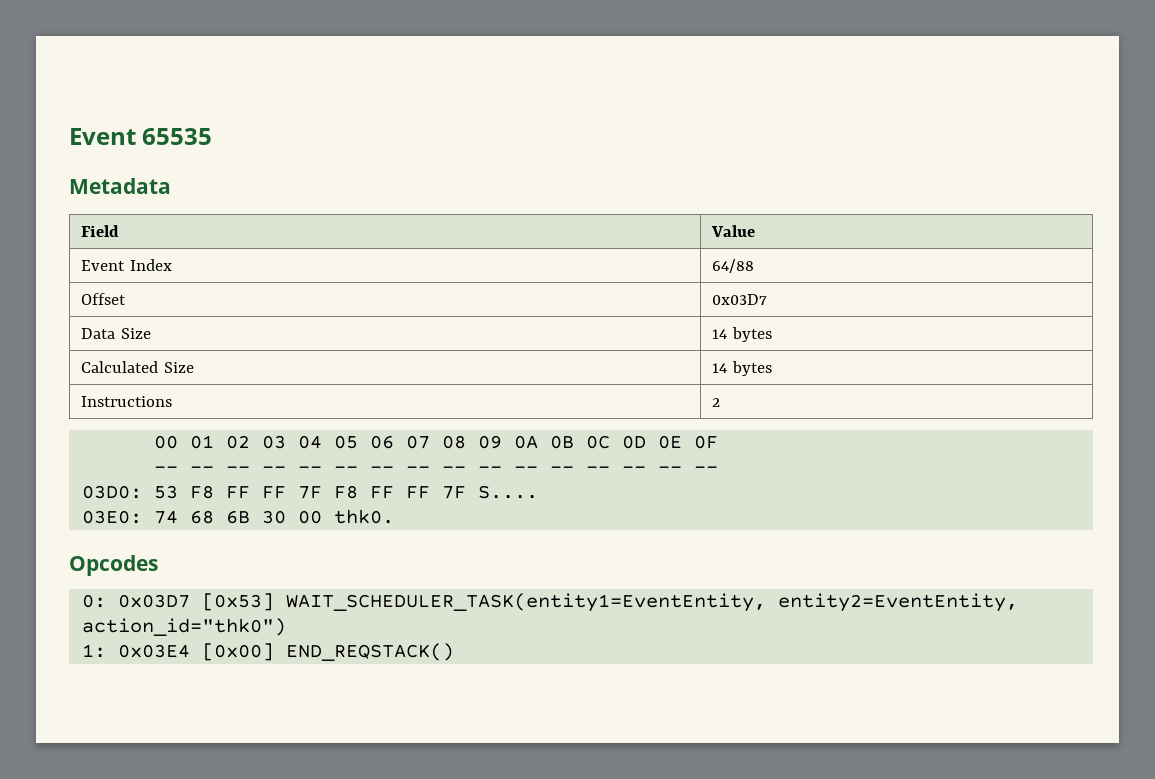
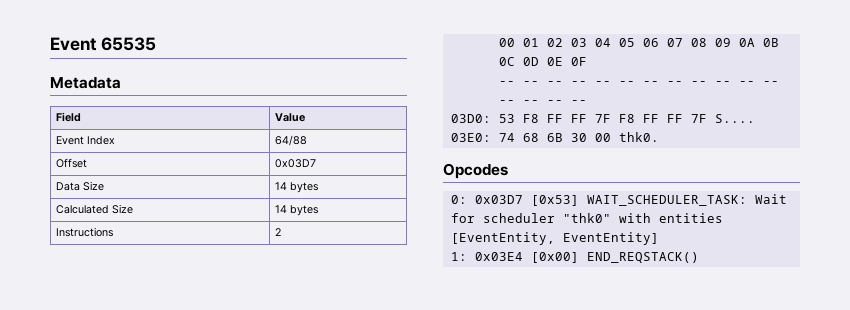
- 0: 0x03D7 [0x53] WAIT_SCHEDULER_TASK(entity1=EventEntity, entity2=EventEntity, action_id="thk0")
+ 0: 0x03D7 [0x53] WAIT_SCHEDULER_TASK: Wait for scheduler "thk0" with entities [EventEntity, EventEntity]

